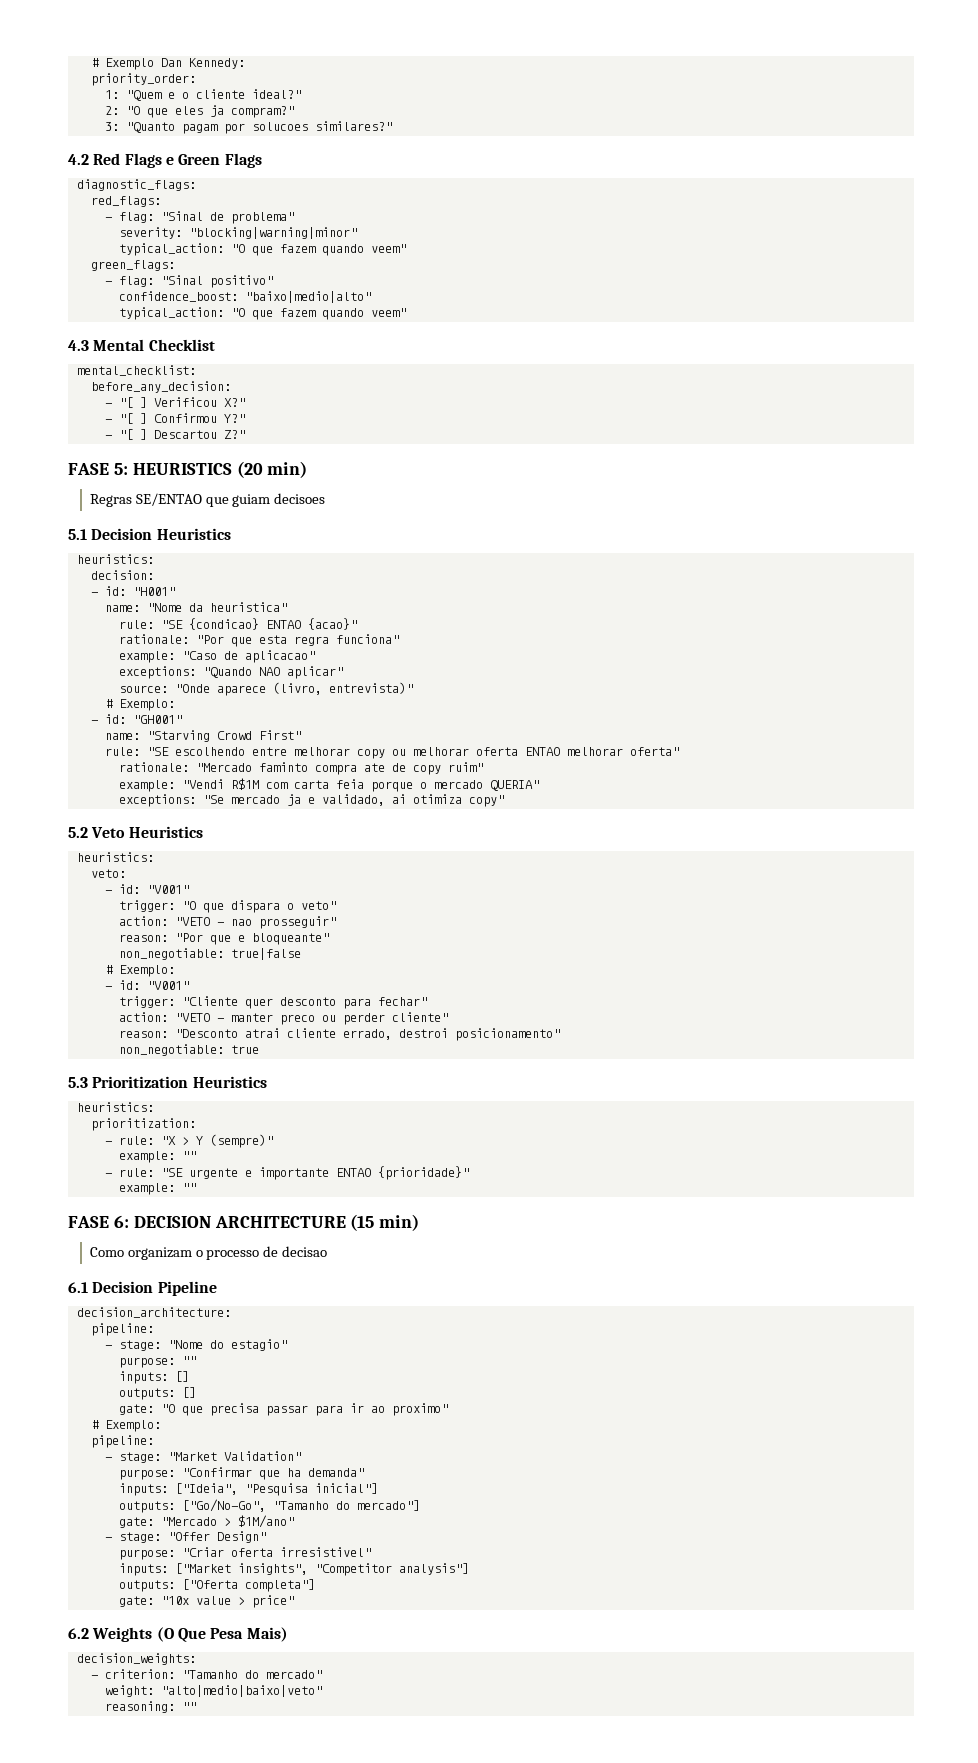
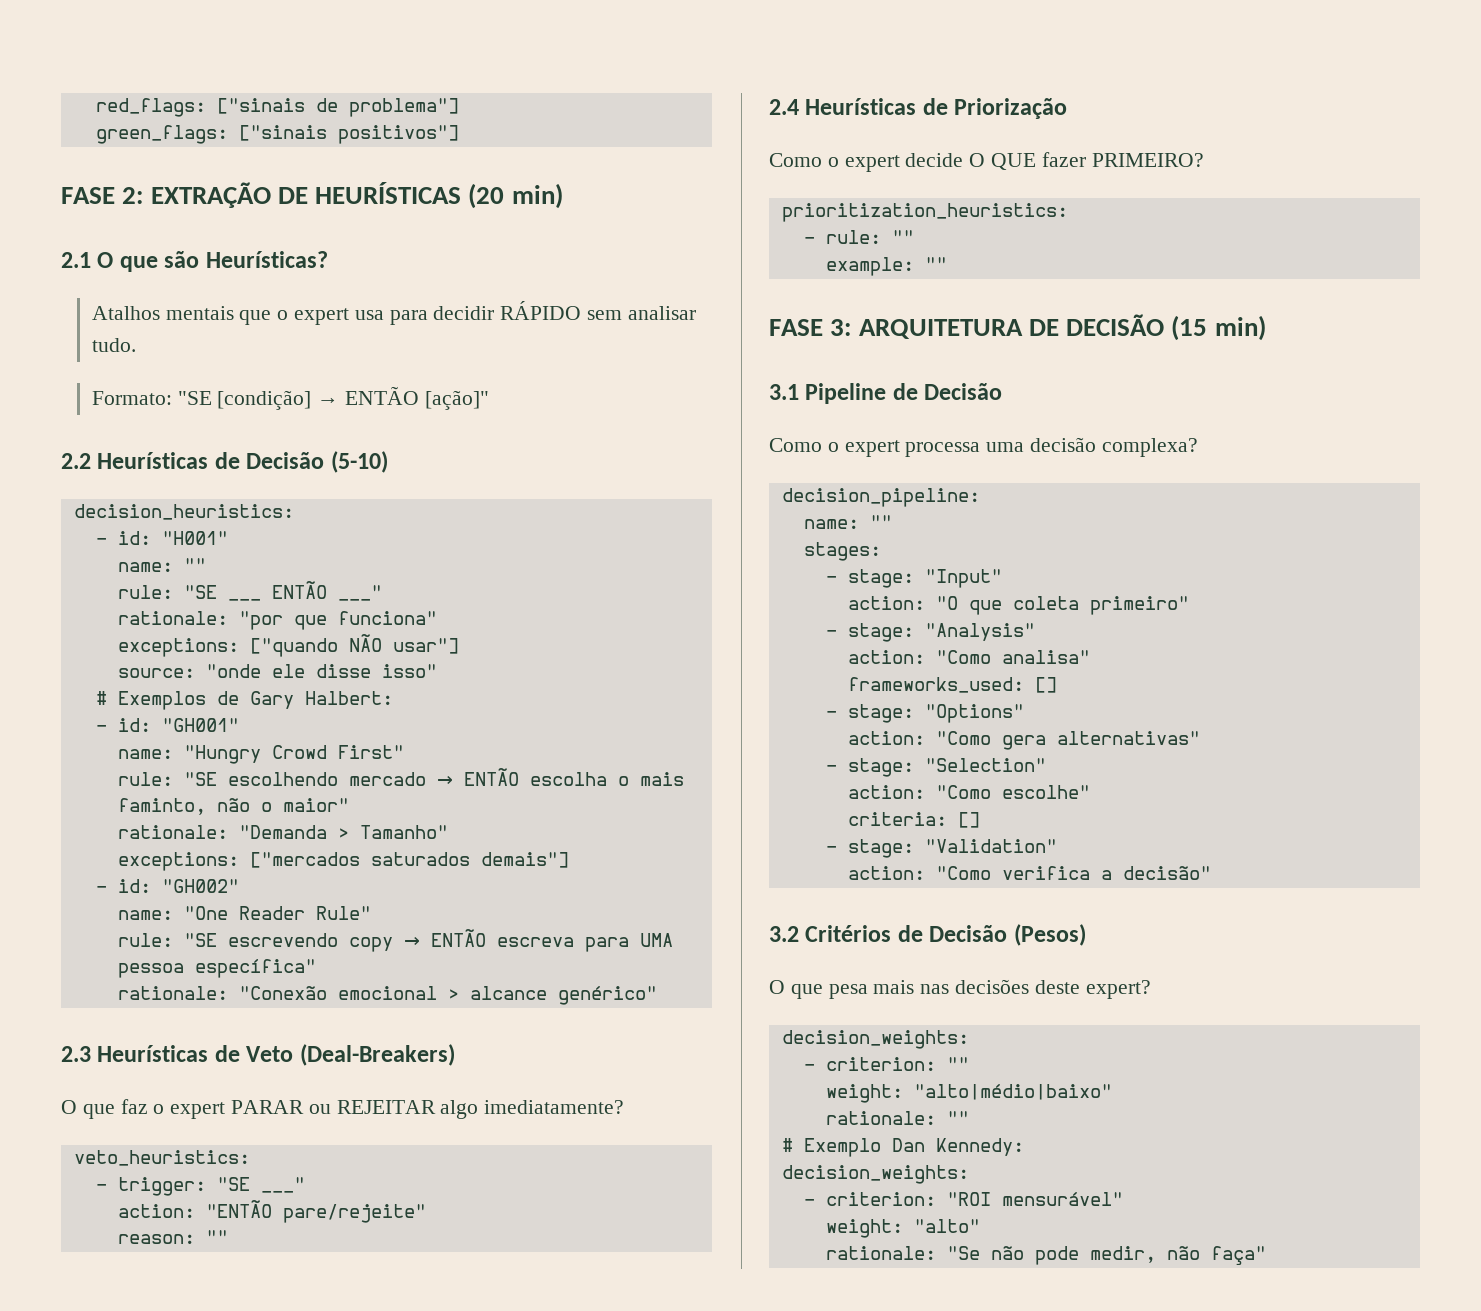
- # Exemplo Dan Kennedy:
- priority_order:
- 1: "Quem e o cliente ideal?"
- 2: "O que eles ja compram?"
- 3: "Quanto pagam por solucoes similares?"
- 4.2 Red Flags e Green Flags
- diagnostic_flags:
- red_flags:
- - flag: "Sinal de problema"
- severity: "blocking|warning|minor"
- typical_action: "O que fazem quando veem"
- green_flags:
- - flag: "Sinal positivo"
- confidence_boost: "baixo|medio|alto"
- typical_action: "O que fazem quando veem"
- 4.3 Mental Checklist
- mental_checklist:
- before_any_decision:
- - "[ ] Verificou X?"
- - "[ ] Confirmou Y?"
- - "[ ] Descartou Z?"
- FASE 5: HEURISTICS (20 min)
- Regras SE/ENTAO que guiam decisoes
- 5.1 Decision Heuristics
- heuristics:
- decision:
+ red_flags: ["sinais de problema"]
+ green_flags: ["sinais positivos"]
+ FASE 2: EXTRAÇÃO DE HEURÍSTICAS (20 min)
+ 2.1 O que são Heurísticas?
+ Atalhos mentais que o expert usa para decidir RÁPIDO sem analisar tudo.
+ Formato: "SE [condição] → ENTÃO [ação]"
+ 2.2 Heurísticas de Decisão (5-10)
+ decision_heuristics:
  - id: "H001"
- name: "Nome da heuristica"
- rule: "SE {condicao} ENTAO {acao}"
- rationale: "Por que esta regra funciona"
- example: "Caso de aplicacao"
- exceptions: "Quando NAO aplicar"
- source: "Onde aparece (livro, entrevista)"
- # Exemplo:
+ name: ""
+ rule: "SE ___ ENTÃO ___"
+ rationale: "por que funciona"
+ exceptions: ["quando NÃO usar"]
+ source: "onde ele disse isso"
+ # Exemplos de Gary Halbert:
- name: "Starving Crowd First"
+ name: "Hungry Crowd First"
- rule: "SE escolhendo entre melhorar copy ou melhorar oferta ENTAO melhorar oferta"
- rationale: "Mercado faminto compra ate de copy ruim"
- example: "Vendi R$1M com carta feia porque o mercado QUERIA"
- exceptions: "Se mercado ja e validado, ai otimiza copy"
- 5.2 Veto Heuristics
- heuristics:
- veto:
- - id: "V001"
- trigger: "O que dispara o veto"
- action: "VETO - nao prosseguir"
- reason: "Por que e bloqueante"
- non_negotiable: true|false
- # Exemplo:
- - id: "V001"
- trigger: "Cliente quer desconto para fechar"
- action: "VETO - manter preco ou perder cliente"
- reason: "Desconto atrai cliente errado, destroi posicionamento"
- non_negotiable: true
- 5.3 Prioritization Heuristics
- heuristics:
- prioritization:
- - rule: "X > Y (sempre)"
+ rule: "SE escolhendo mercado → ENTÃO escolha o mais faminto, não o maior"
+ rationale: "Demanda > Tamanho"
+ exceptions: ["mercados saturados demais"]
+ - id: "GH002"
+ name: "One Reader Rule"
+ rule: "SE escrevendo copy → ENTÃO escreva para UMA pessoa específica"
+ rationale: "Conexão emocional > alcance genérico"
+ 2.3 Heurísticas de Veto (Deal-Breakers)
+ O que faz o expert PARAR ou REJEITAR algo imediatamente?
+ veto_heuristics:
+ - trigger: "SE ___"
+ action: "ENTÃO pare/rejeite"
+ reason: ""
+ 2.4 Heurísticas de Priorização
+ Como o expert decide O QUE fazer PRIMEIRO?
+ prioritization_heuristics:
+ - rule: ""
  example: ""
- - rule: "SE urgente e importante ENTAO {prioridade}"
- example: ""
- FASE 6: DECISION ARCHITECTURE (15 min)
- Como organizam o processo de decisao
- 6.1 Decision Pipeline
- decision_architecture:
- pipeline:
- - stage: "Nome do estagio"
- purpose: ""
- inputs: []
- outputs: []
- gate: "O que precisa passar para ir ao proximo"
- # Exemplo:
- pipeline:
- - stage: "Market Validation"
- purpose: "Confirmar que ha demanda"
- inputs: ["Ideia", "Pesquisa inicial"]
- outputs: ["Go/No-Go", "Tamanho do mercado"]
- gate: "Mercado > $1M/ano"
- - stage: "Offer Design"
- purpose: "Criar oferta irresistivel"
- inputs: ["Market insights", "Competitor analysis"]
- outputs: ["Oferta completa"]
- gate: "10x value > price"
- 6.2 Weights (O Que Pesa Mais)
+ FASE 3: ARQUITETURA DE DECISÃO (15 min)
+ 3.1 Pipeline de Decisão
+ Como o expert processa uma decisão complexa?
+ decision_pipeline:
+ name: ""
+ stages:
+ - stage: "Input"
+ action: "O que coleta primeiro"
+ - stage: "Analysis"
+ action: "Como analisa"
+ frameworks_used: []
+ - stage: "Options"
+ action: "Como gera alternativas"
+ - stage: "Selection"
+ action: "Como escolhe"
+ criteria: []
+ - stage: "Validation"
+ action: "Como verifica a decisão"
+ 3.2 Critérios de Decisão (Pesos)
+ O que pesa mais nas decisões deste expert?
  decision_weights:
- - criterion: "Tamanho do mercado"
- weight: "alto|medio|baixo|veto"
- reasoning: ""
+ - criterion: ""
+ weight: "alto|médio|baixo"
+ rationale: ""
+ # Exemplo Dan Kennedy:
+ decision_weights:
+ - criterion: "ROI mensurável"
+ weight: "alto"
+ rationale: "Se não pode medir, não faça"

